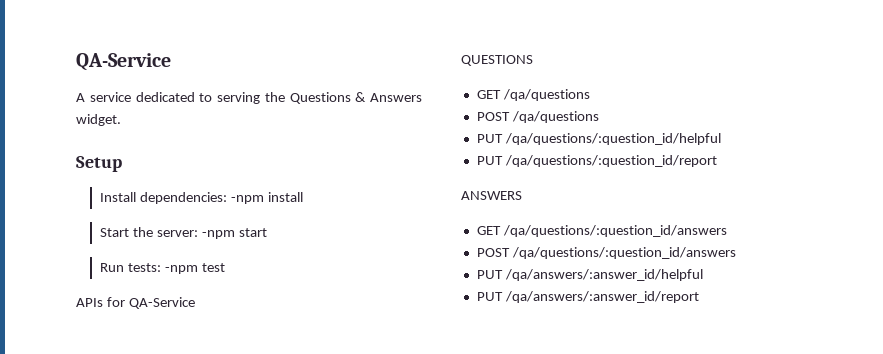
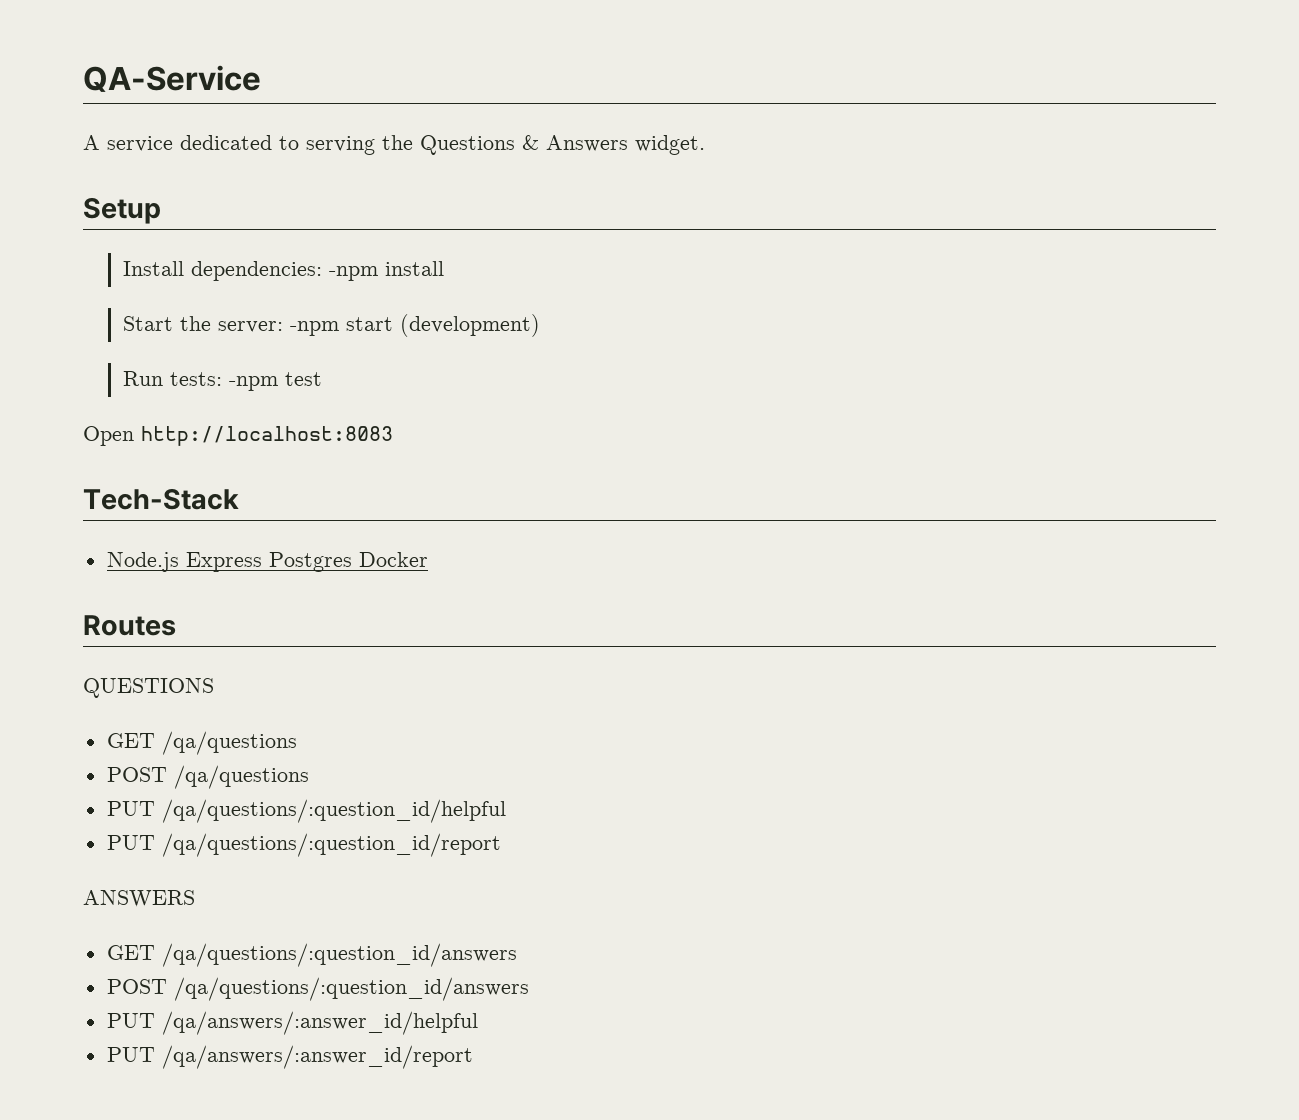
- Start the server: -npm start
+ Start the server: -npm start (development)
- APIs for QA-Service
+ Open http://localhost:8083
+ Tech-Stack
+ Node.js Express Postgres Docker
+ Routes

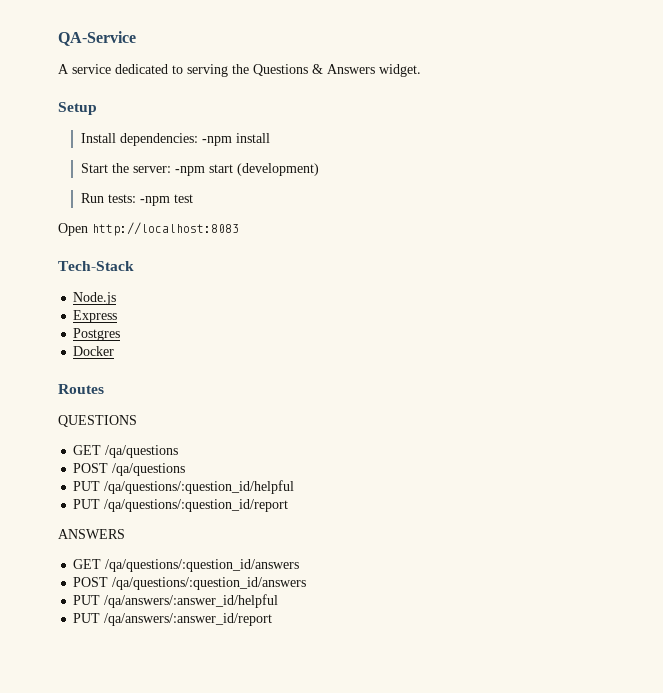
- Node.js Express Postgres Docker
+ Node.js
+ Express
+ Postgres
+ Docker

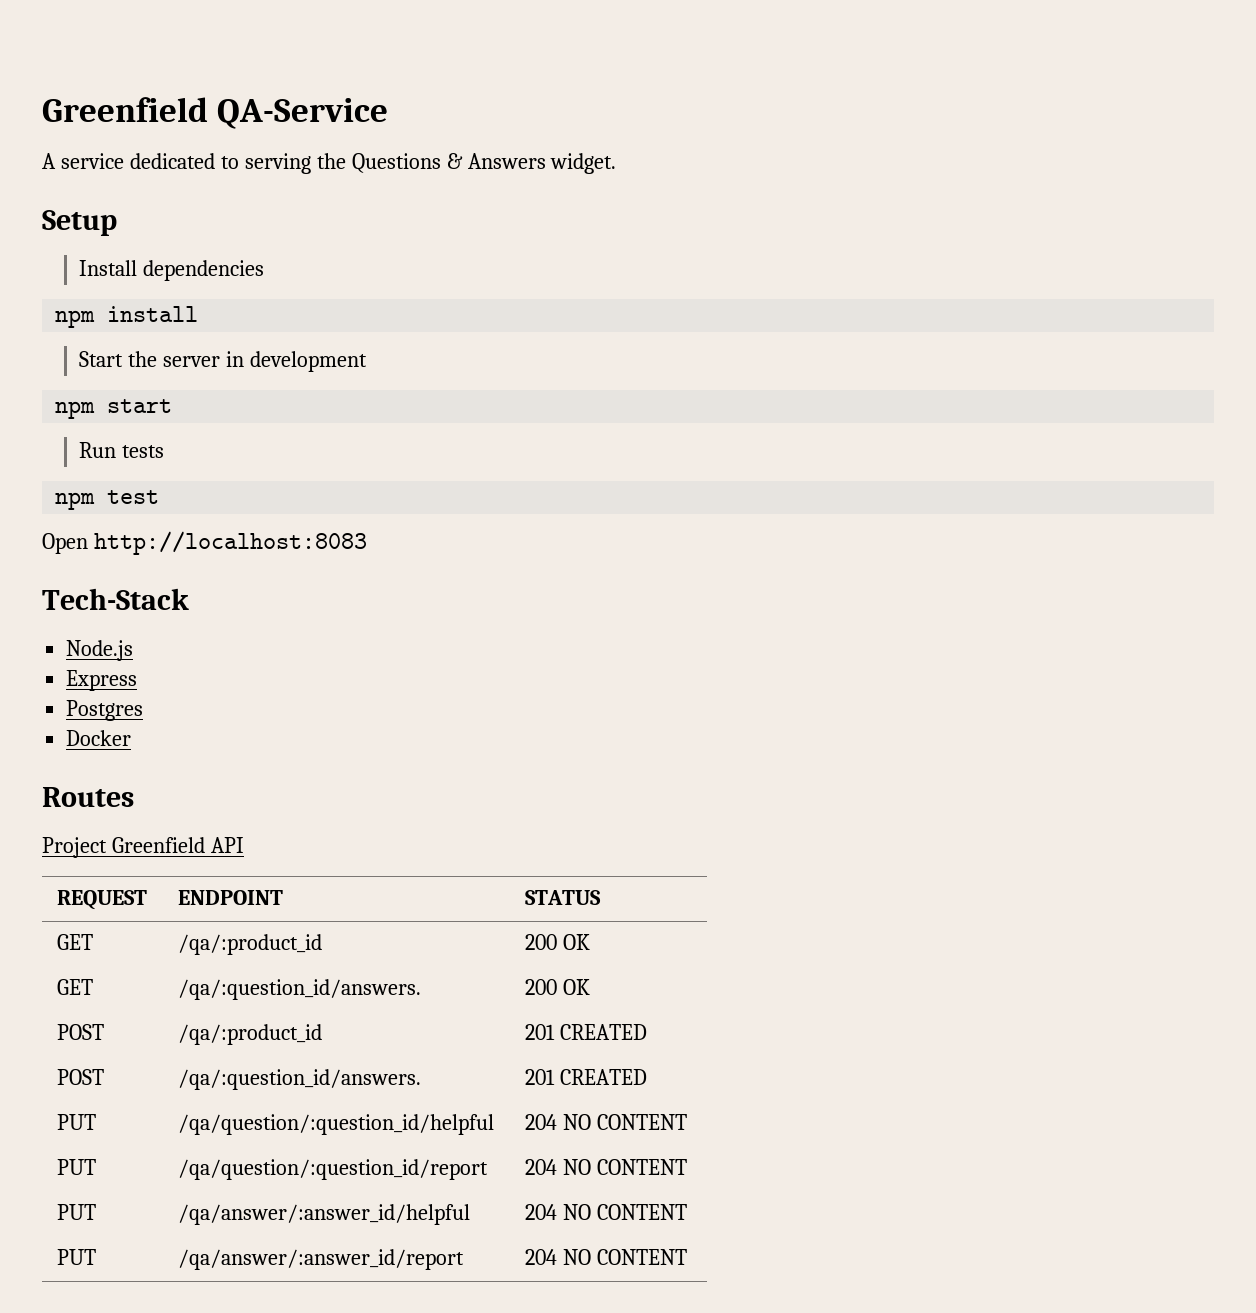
- QA-Service
+ Greenfield QA-Service
- Install dependencies: -npm install
+ Install dependencies
+ npm install
- Start the server: -npm start (development)
+ Start the server in development
+ npm start
- Run tests: -npm test
+ Run tests
+ npm test
- QUESTIONS
- GET /qa/questions
- POST /qa/questions
- PUT /qa/questions/:question_id/helpful
- PUT /qa/questions/:question_id/report
- ANSWERS
- GET /qa/questions/:question_id/answers
- POST /qa/questions/:question_id/answers
- PUT /qa/answers/:answer_id/helpful
- PUT /qa/answers/:answer_id/report
+ Project Greenfield API
+ REQUEST | ENDPOINT | STATUS
+ GET | /qa/:product_id | 200 OK
+ GET | /qa/:question_id/answers. | 200 OK
+ POST | /qa/:product_id | 201 CREATED
+ POST | /qa/:question_id/answers. | 201 CREATED
+ PUT | /qa/question/:question_id/helpful | 204 NO CONTENT
+ PUT | /qa/question/:question_id/report | 204 NO CONTENT
+ PUT | /qa/answer/:answer_id/helpful | 204 NO CONTENT
+ PUT | /qa/answer/:answer_id/report | 204 NO CONTENT

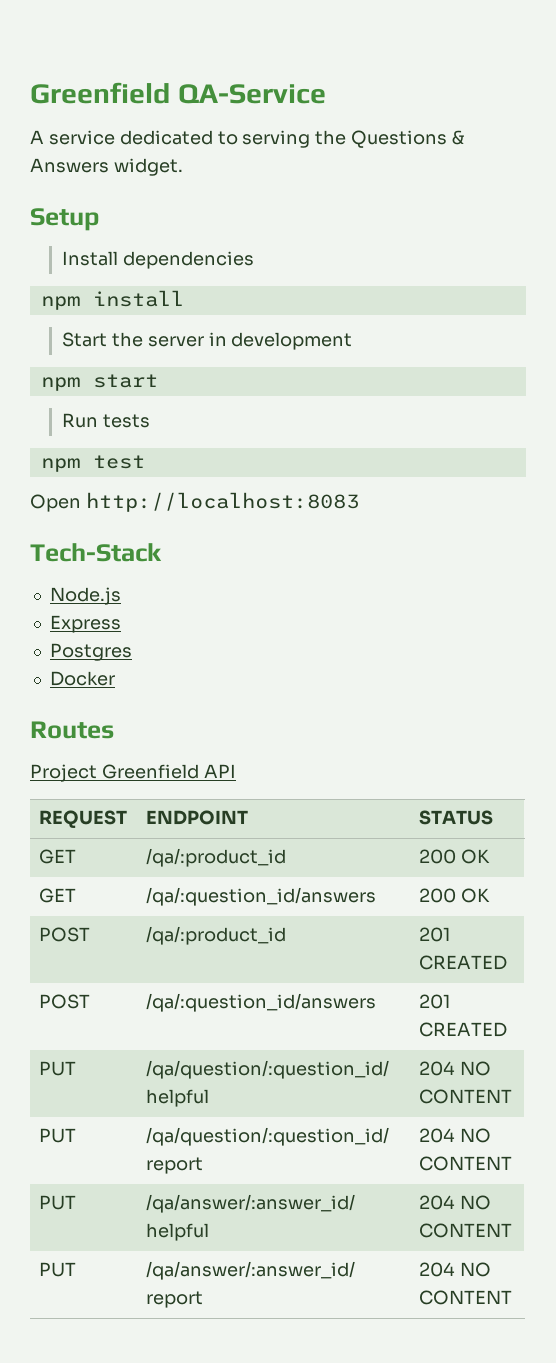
- GET | /qa/:question_id/answers. | 200 OK
+ GET | /qa/:question_id/answers | 200 OK
- POST | /qa/:question_id/answers. | 201 CREATED
+ POST | /qa/:question_id/answers | 201 CREATED

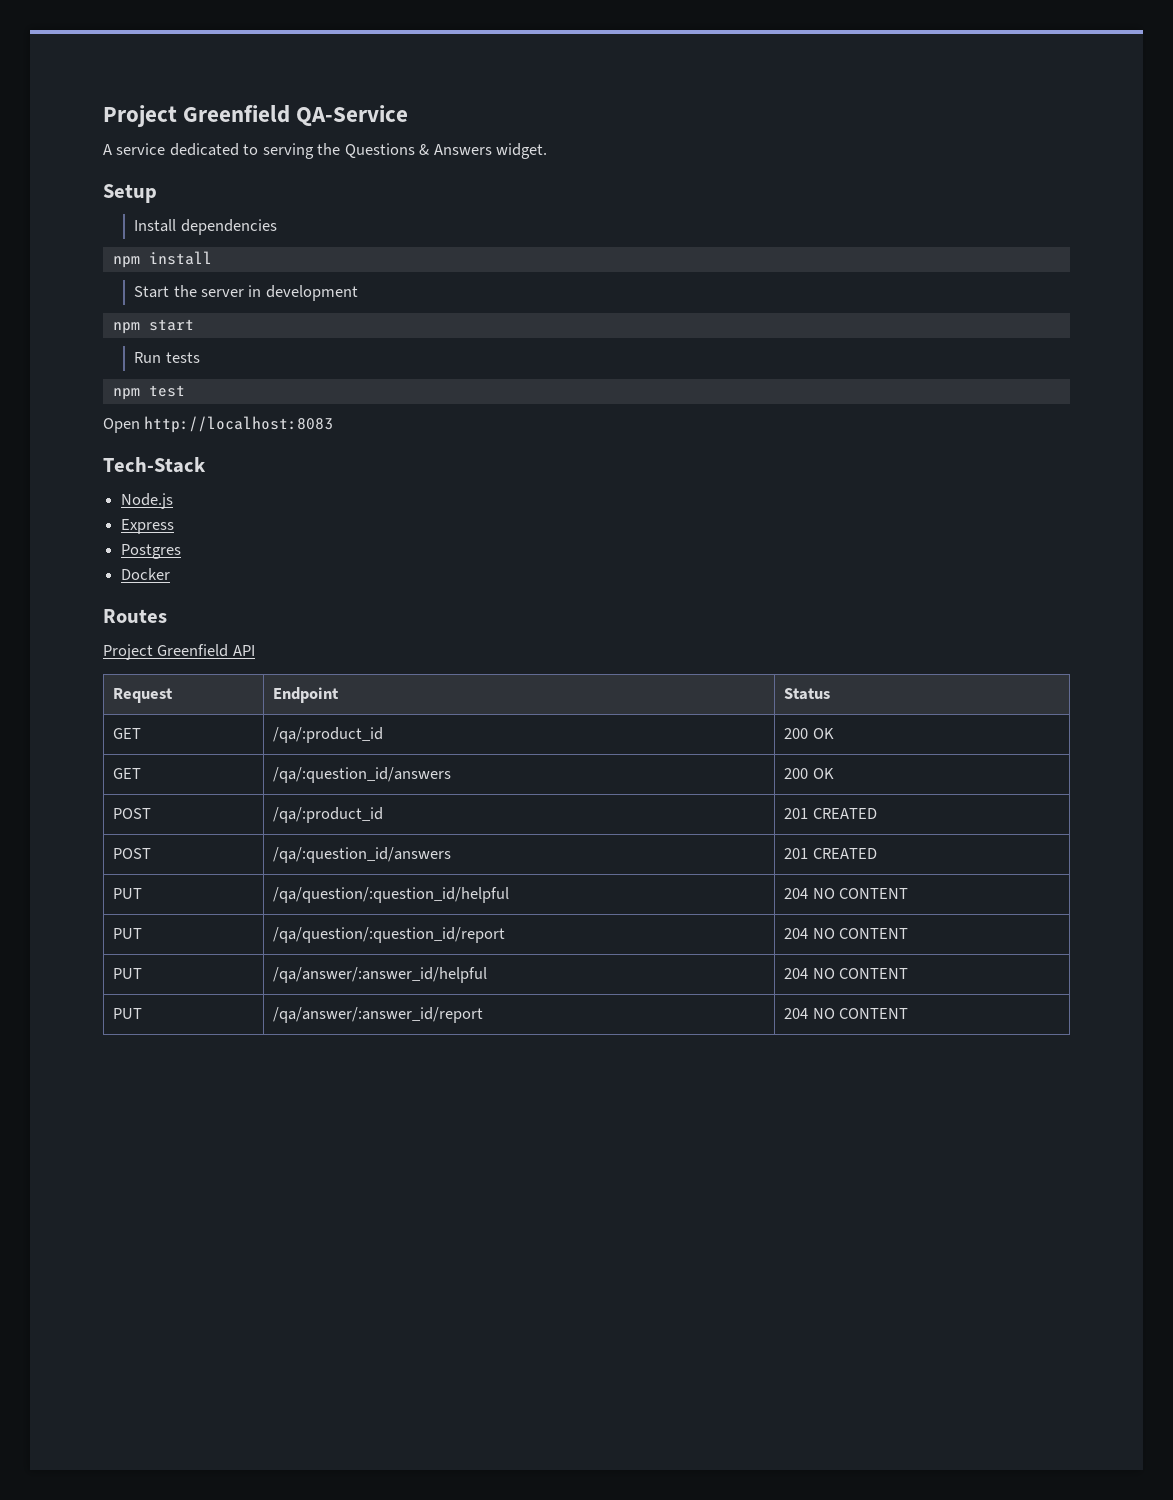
- Greenfield QA-Service
+ Project Greenfield QA-Service
- REQUEST | ENDPOINT | STATUS
+ Request | Endpoint | Status

